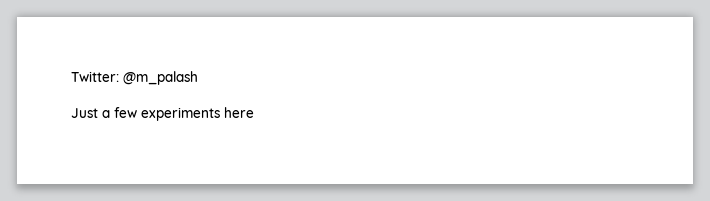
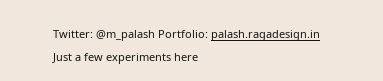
- Twitter: @m_palash
+ Twitter: @m_palash Portfolio: palash.ragadesign.in

